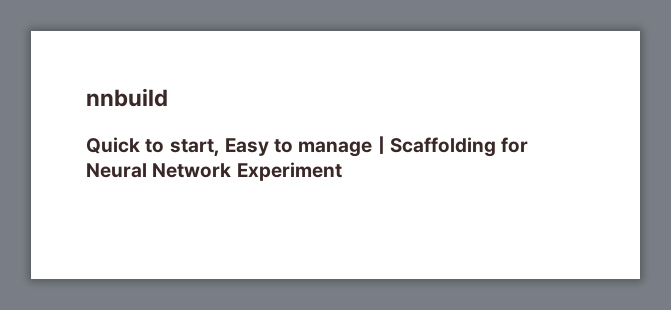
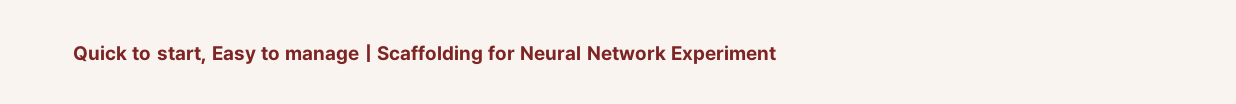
- nnbuild

